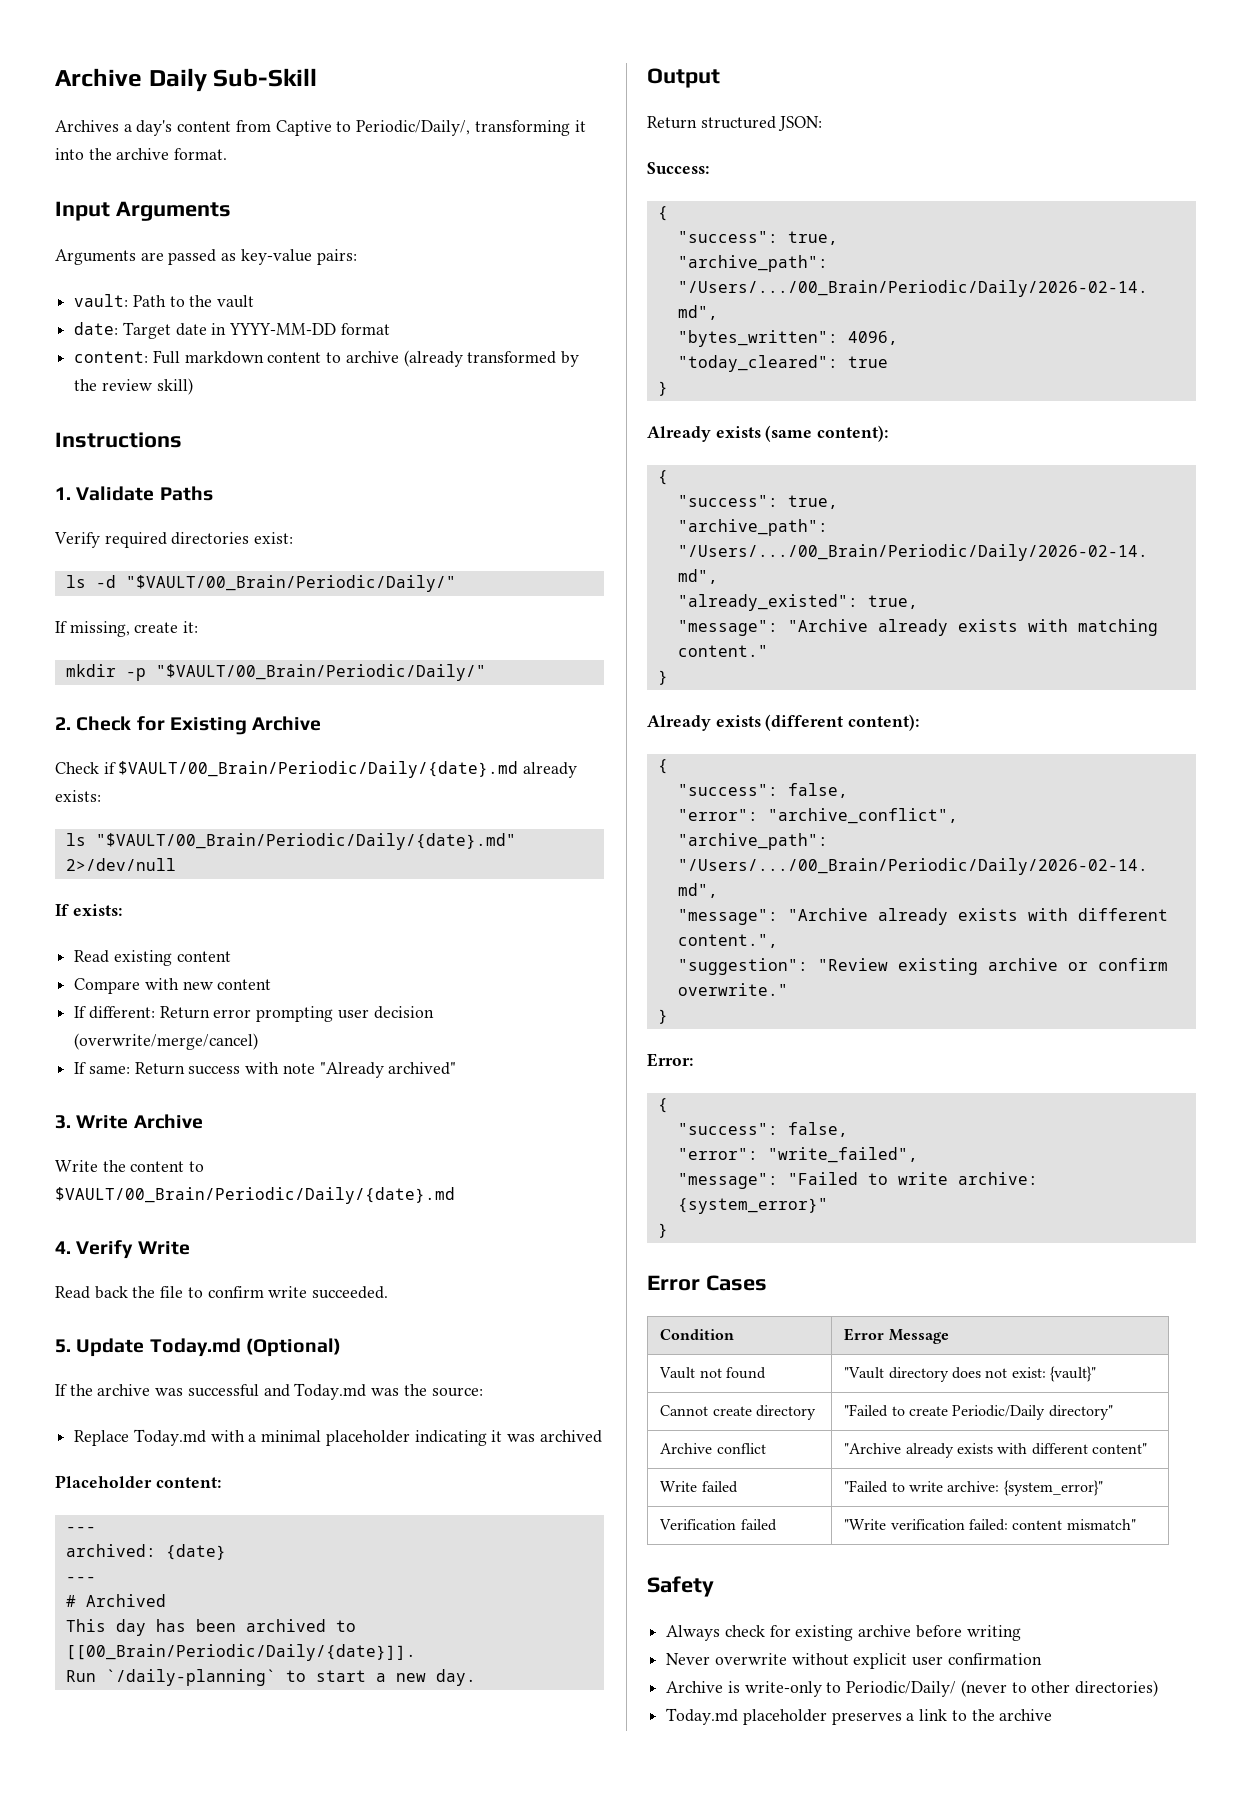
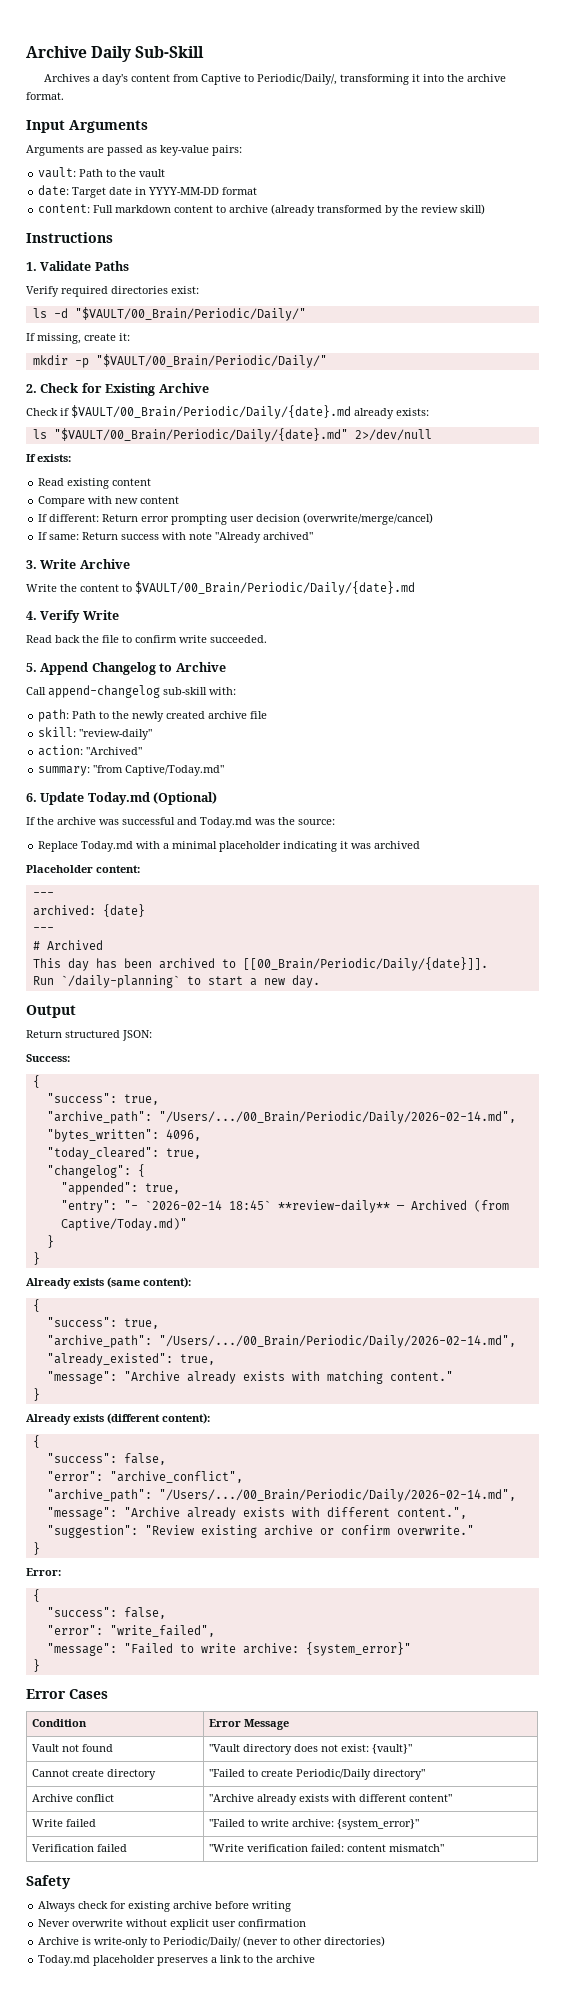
- 5. Update Today.md (Optional)
+ 5. Append Changelog to Archive
+ Call append-changelog sub-skill with:
+ path: Path to the newly created archive file
+ skill: "review-daily"
+ action: "Archived"
+ summary: "from Captive/Today.md"
+ 6. Update Today.md (Optional)
- "today_cleared": true
+ "today_cleared": true,
+ "changelog": {
+ "appended": true,
+ "entry": "- `2026-02-14 18:45` **review-daily** — Archived (from Captive/Today.md)"
+ }

